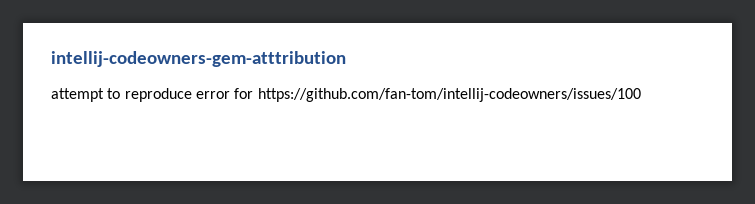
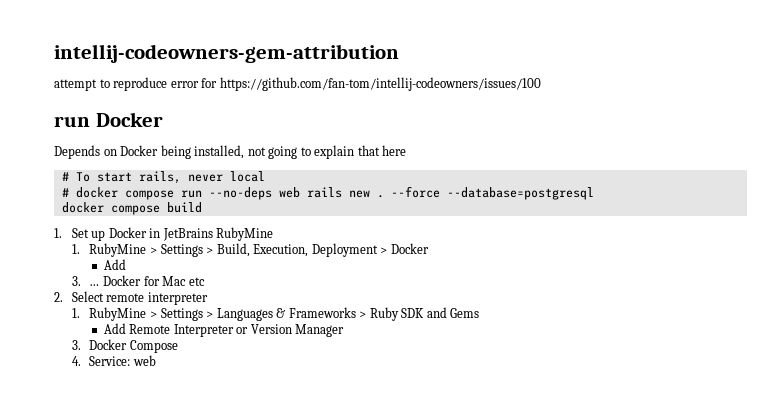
- intellij-codeowners-gem-atttribution
+ intellij-codeowners-gem-attribution
+ run Docker
+ Depends on Docker being installed, not going to explain that here
+ # To start rails, never local
+ # docker compose run --no-deps web rails new . --force --database=postgresql
+ docker compose build
+ 1. Set up Docker in JetBrains RubyMine
+ 1. RubyMine > Settings > Build, Execution, Deployment > Docker
+ Add
+ 3. … Docker for Mac etc
+ 2. Select remote interpreter
+ 1. RubyMine > Settings > Languages & Frameworks > Ruby SDK and Gems
+ Add Remote Interpreter or Version Manager
+ 3. Docker Compose
+ 4. Service: web

